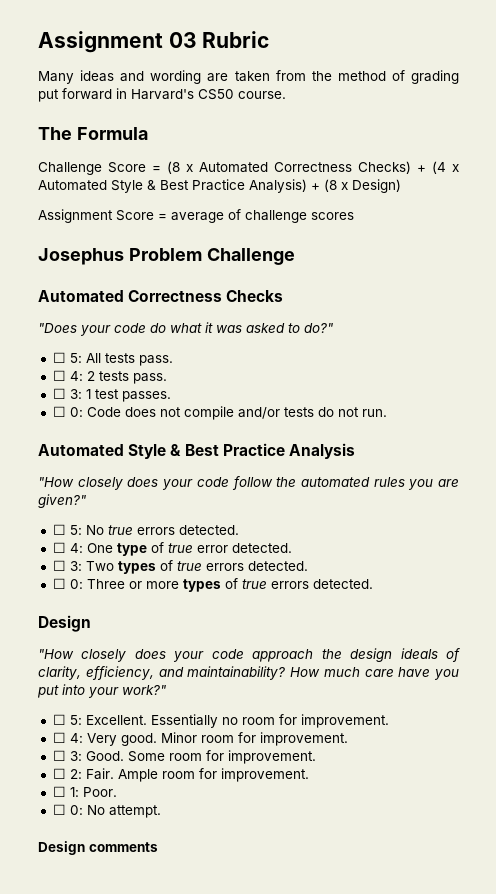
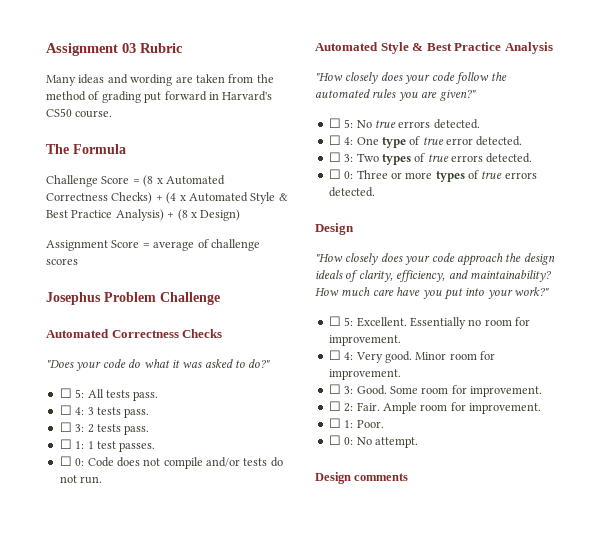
- ☐ 4: 2 tests pass.
+ ☐ 4: 3 tests pass.
+ ☐ 3: 2 tests pass.
- ☐ 3: 1 test passes.
+ ☐ 1: 1 test passes.

